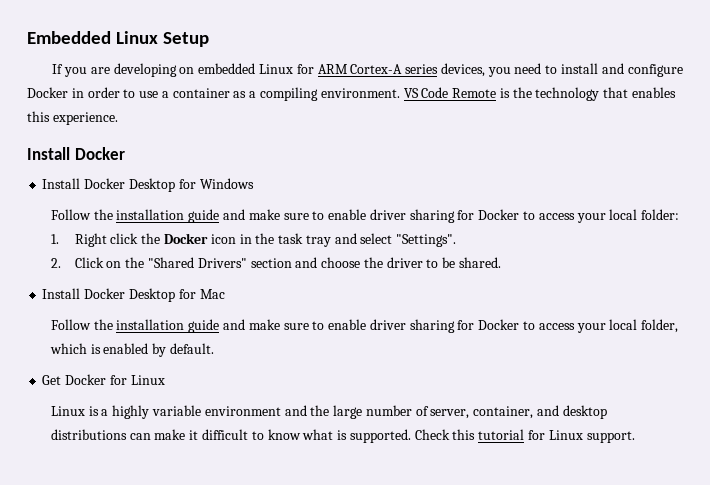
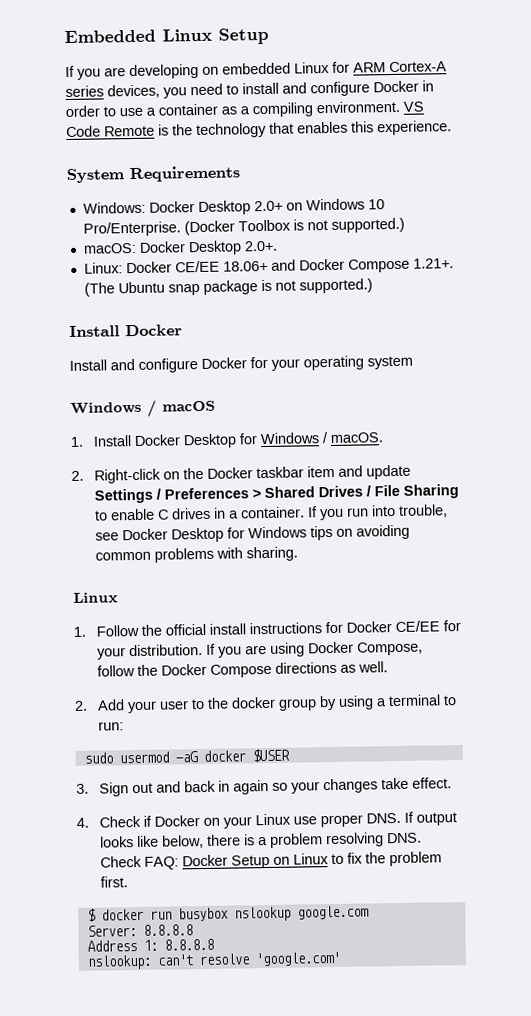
  VS Code Remote is the technology that enables this experience.
+ System Requirements
+ Windows: Docker Desktop 2.0+ on Windows 10 Pro/Enterprise. (Docker Toolbox is not supported.)
+ macOS: Docker Desktop 2.0+.
+ Linux: Docker CE/EE 18.06+ and Docker Compose 1.21+. (The Ubuntu snap package is not supported.)
  Install Docker
- Install Docker Desktop for Windows
- Follow the installation guide and make sure to enable driver sharing for Docker to access your local folder:
- 1. Right click the Docker icon in the task tray and select "Settings".
- 2. Click on the "Shared Drivers" section and choose the driver to be shared.
- Install Docker Desktop for Mac
- Follow the installation guide and make sure to enable driver sharing for Docker to access your local folder, which is enabled by default.
- Get Docker for Linux
- Linux is a highly variable environment and the large number of server, container, and desktop distributions can make it difficult to know what is supported. Check this tutorial for Linux support.
+ Install and configure Docker for your operating system
+ Windows / macOS
+ 1. Install Docker Desktop for Windows / macOS.
+ 2. Right-click on the Docker taskbar item and update Settings / Preferences > Shared Drives / File Sharing to enable C drives in a container. If you run into trouble, see Docker Desktop for Windows tips on avoiding common problems with sharing.
+ Linux
+ 1. Follow the official install instructions for Docker CE/EE for your distribution. If you are using Docker Compose, follow the Docker Compose directions as well.
+ 2. Add your user to the docker group by using a terminal to run:
+ sudo usermod -aG docker $USER
+ 3. Sign out and back in again so your changes take effect.
+ 4. Check if Docker on your Linux use proper DNS. If output looks like below, there is a problem resolving DNS. Check FAQ: Docker Setup on Linux to fix the problem first.
+ $ docker run busybox nslookup google.com
+ Server: 8.8.8.8
+ Address 1: 8.8.8.8
+ nslookup: can't resolve 'google.com'

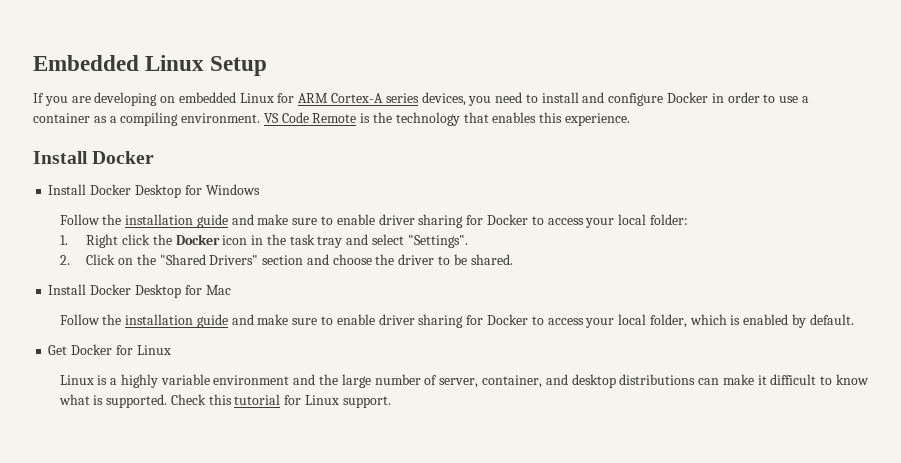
  VS Code Remote is the technology that enables this experience.
- System Requirements
- Windows: Docker Desktop 2.0+ on Windows 10 Pro/Enterprise. (Docker Toolbox is not supported.)
- macOS: Docker Desktop 2.0+.
- Linux: Docker CE/EE 18.06+ and Docker Compose 1.21+. (The Ubuntu snap package is not supported.)
  Install Docker
- Install and configure Docker for your operating system
- Windows / macOS
- 1. Install Docker Desktop for Windows / macOS.
- 2. Right-click on the Docker taskbar item and update Settings / Preferences > Shared Drives / File Sharing to enable C drives in a container. If you run into trouble, see Docker Desktop for Windows tips on avoiding common problems with sharing.
- Linux
- 1. Follow the official install instructions for Docker CE/EE for your distribution. If you are using Docker Compose, follow the Docker Compose directions as well.
- 2. Add your user to the docker group by using a terminal to run:
- sudo usermod -aG docker $USER
- 3. Sign out and back in again so your changes take effect.
- 4. Check if Docker on your Linux use proper DNS. If output looks like below, there is a problem resolving DNS. Check FAQ: Docker Setup on Linux to fix the problem first.
- $ docker run busybox nslookup google.com
- Server: 8.8.8.8
- Address 1: 8.8.8.8
- nslookup: can't resolve 'google.com'
+ Install Docker Desktop for Windows
+ Follow the installation guide and make sure to enable driver sharing for Docker to access your local folder:
+ 1. Right click the Docker icon in the task tray and select "Settings".
+ 2. Click on the "Shared Drivers" section and choose the driver to be shared.
+ Install Docker Desktop for Mac
+ Follow the installation guide and make sure to enable driver sharing for Docker to access your local folder, which is enabled by default.
+ Get Docker for Linux
+ Linux is a highly variable environment and the large number of server, container, and desktop distributions can make it difficult to know what is supported. Check this tutorial for Linux support.

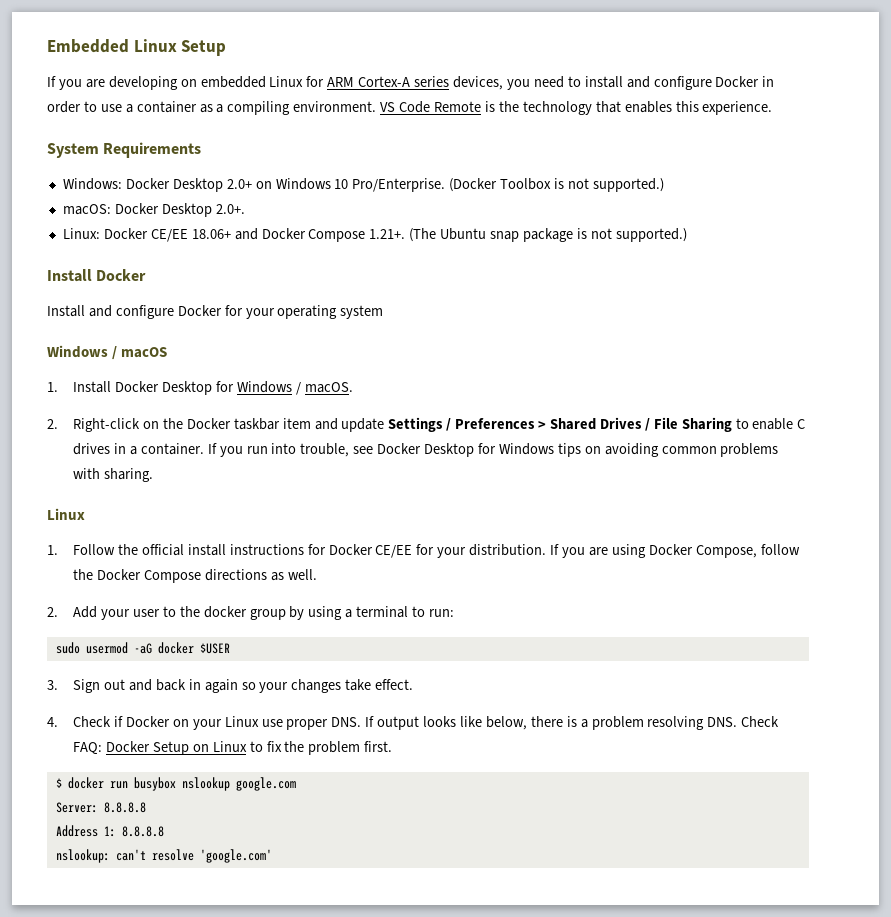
  VS Code Remote is the technology that enables this experience.
+ System Requirements
+ Windows: Docker Desktop 2.0+ on Windows 10 Pro/Enterprise. (Docker Toolbox is not supported.)
+ macOS: Docker Desktop 2.0+.
+ Linux: Docker CE/EE 18.06+ and Docker Compose 1.21+. (The Ubuntu snap package is not supported.)
  Install Docker
- Install Docker Desktop for Windows
- Follow the installation guide and make sure to enable driver sharing for Docker to access your local folder:
- 1. Right click the Docker icon in the task tray and select "Settings".
- 2. Click on the "Shared Drivers" section and choose the driver to be shared.
- Install Docker Desktop for Mac
- Follow the installation guide and make sure to enable driver sharing for Docker to access your local folder, which is enabled by default.
- Get Docker for Linux
- Linux is a highly variable environment and the large number of server, container, and desktop distributions can make it difficult to know what is supported. Check this tutorial for Linux support.
+ Install and configure Docker for your operating system
+ Windows / macOS
+ 1. Install Docker Desktop for Windows / macOS.
+ 2. Right-click on the Docker taskbar item and update Settings / Preferences > Shared Drives / File Sharing to enable C drives in a container. If you run into trouble, see Docker Desktop for Windows tips on avoiding common problems with sharing.
+ Linux
+ 1. Follow the official install instructions for Docker CE/EE for your distribution. If you are using Docker Compose, follow the Docker Compose directions as well.
+ 2. Add your user to the docker group by using a terminal to run:
+ sudo usermod -aG docker $USER
+ 3. Sign out and back in again so your changes take effect.
+ 4. Check if Docker on your Linux use proper DNS. If output looks like below, there is a problem resolving DNS. Check FAQ: Docker Setup on Linux to fix the problem first.
+ $ docker run busybox nslookup google.com
+ Server: 8.8.8.8
+ Address 1: 8.8.8.8
+ nslookup: can't resolve 'google.com'

